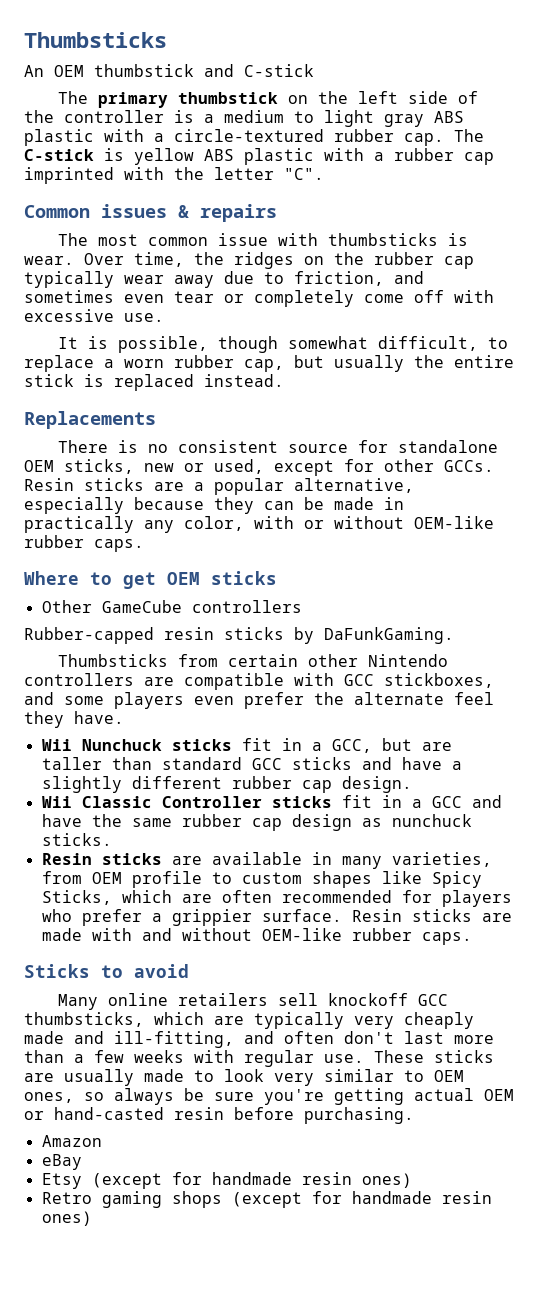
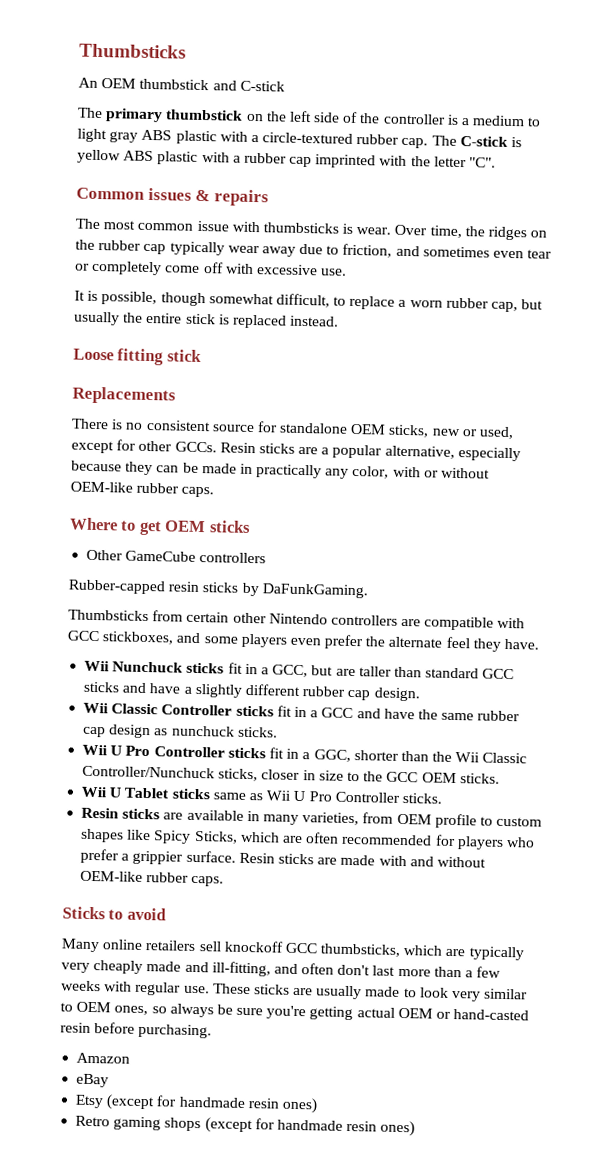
+ Loose fitting stick
+ Wii U Pro Controller sticks fit in a GGC, shorter than the Wii Classic Controller/Nunchuck sticks, closer in size to the GCC OEM sticks.
+ Wii U Tablet sticks same as Wii U Pro Controller sticks.

